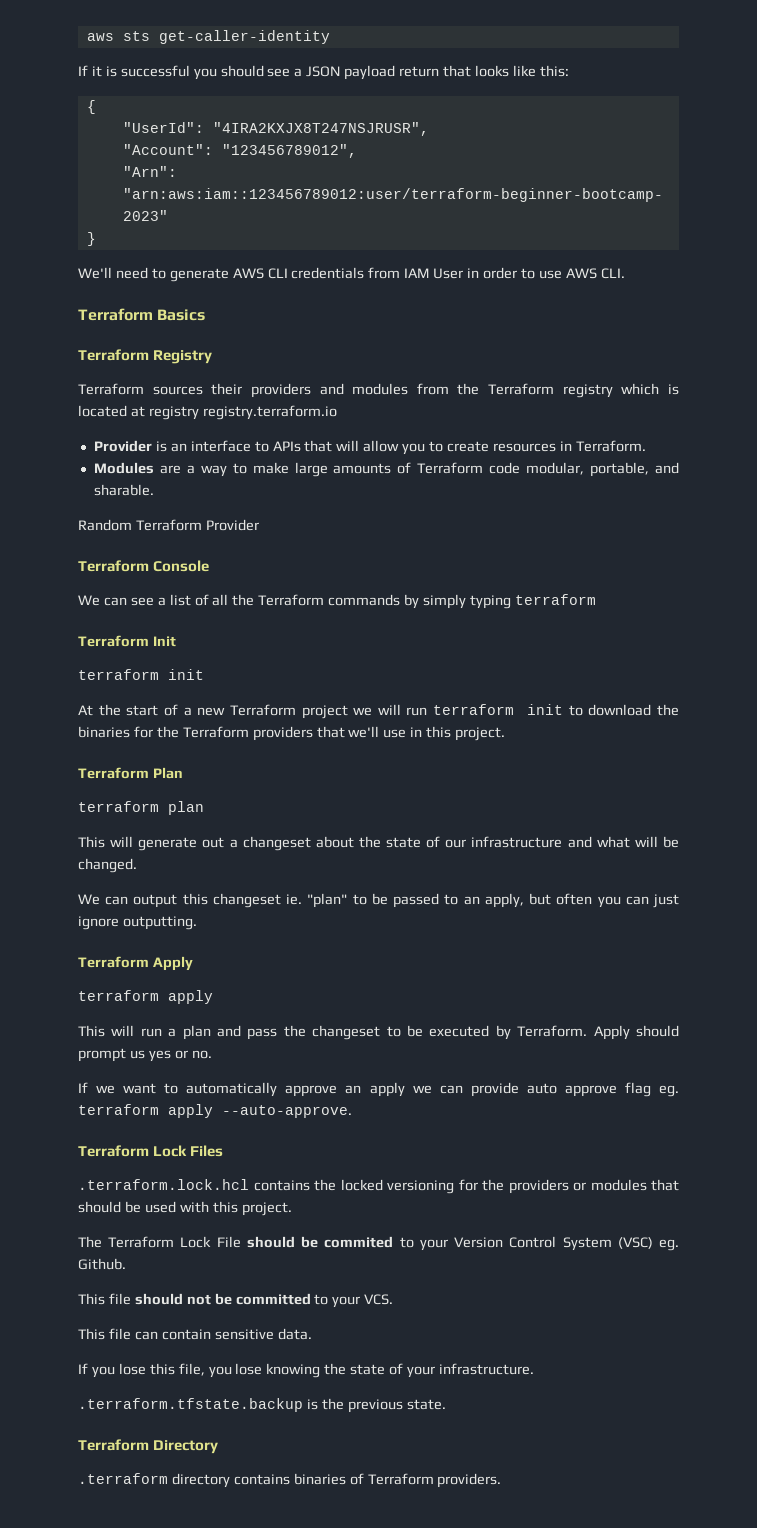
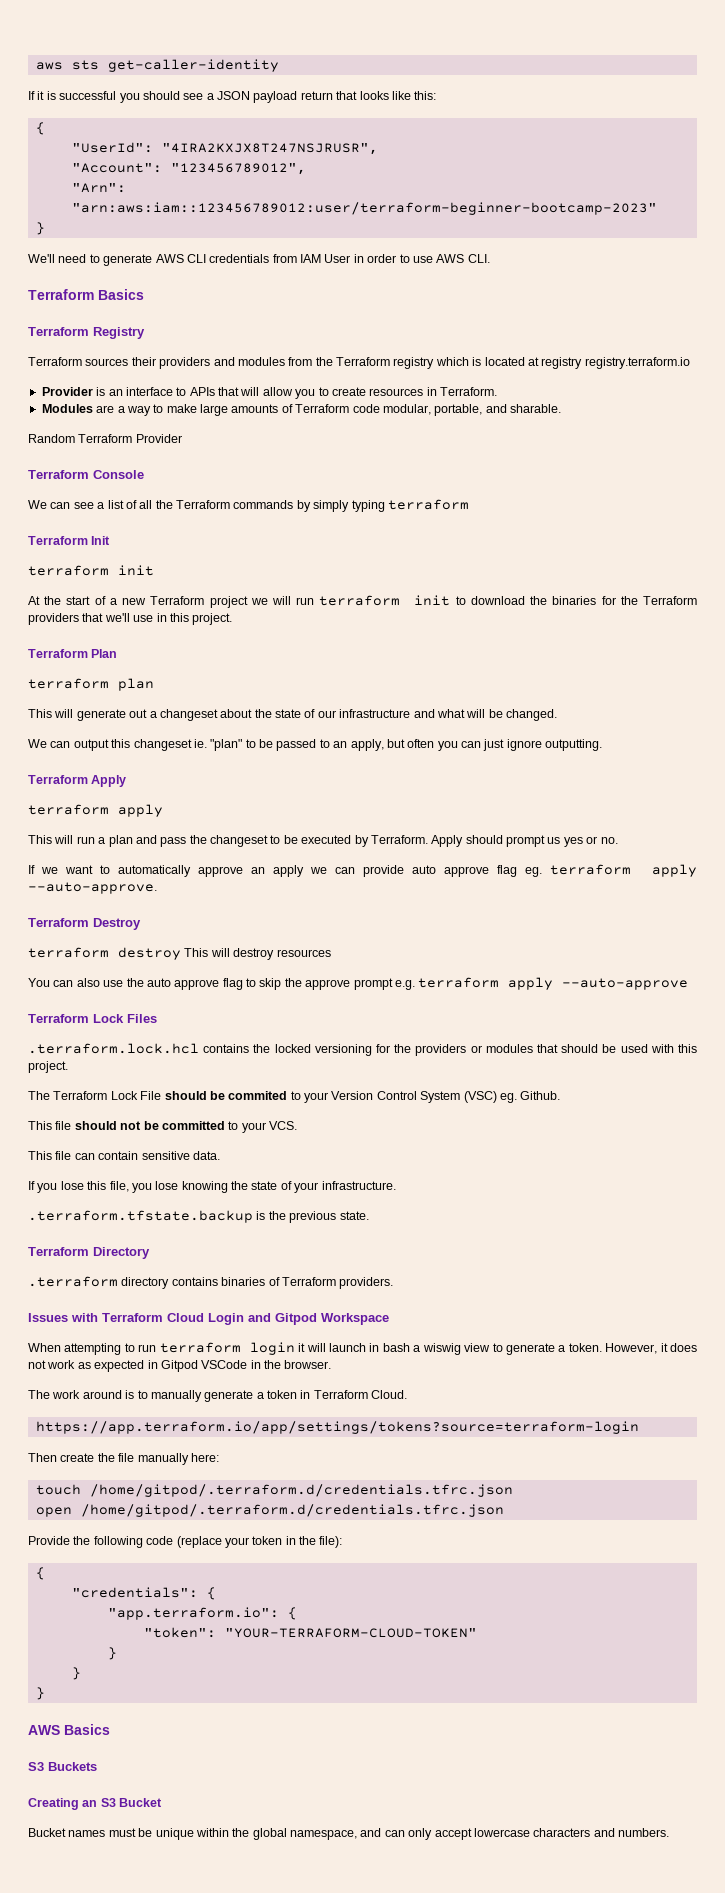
+ Terraform Destroy
+ terraform destroy This will destroy resources
+ You can also use the auto approve flag to skip the approve prompt e.g. terraform apply --auto-approve
+ Issues with Terraform Cloud Login and Gitpod Workspace
+ When attempting to run terraform login it will launch in bash a wiswig view to generate a token. However, it does not work as expected in Gitpod VSCode in the browser.
+ The work around is to manually generate a token in Terraform Cloud.
+ https://app.terraform.io/app/settings/tokens?source=terraform-login
+ Then create the file manually here:
+ touch /home/gitpod/.terraform.d/credentials.tfrc.json
+ open /home/gitpod/.terraform.d/credentials.tfrc.json
+ Provide the following code (replace your token in the file):
+ {
+ "credentials": {
+ "app.terraform.io": {
+ "token": "YOUR-TERRAFORM-CLOUD-TOKEN"
+ }
+ }
+ }
+ AWS Basics
+ S3 Buckets
+ Creating an S3 Bucket
+ Bucket names must be unique within the global namespace, and can only accept lowercase characters and numbers.

